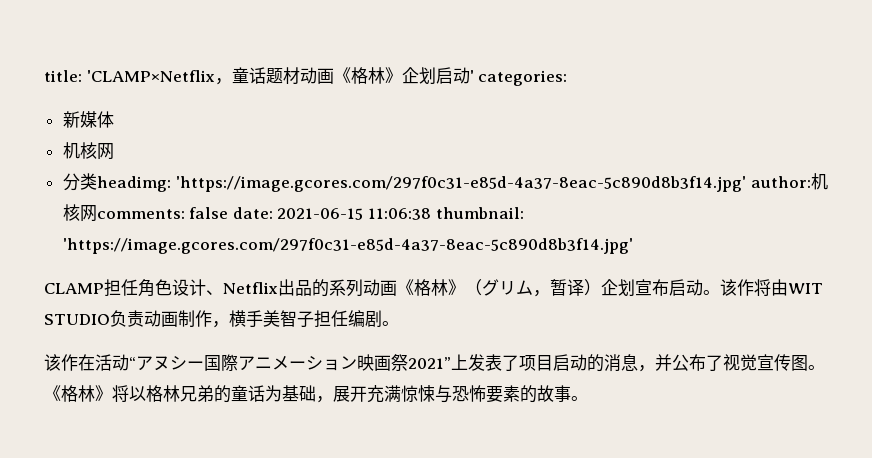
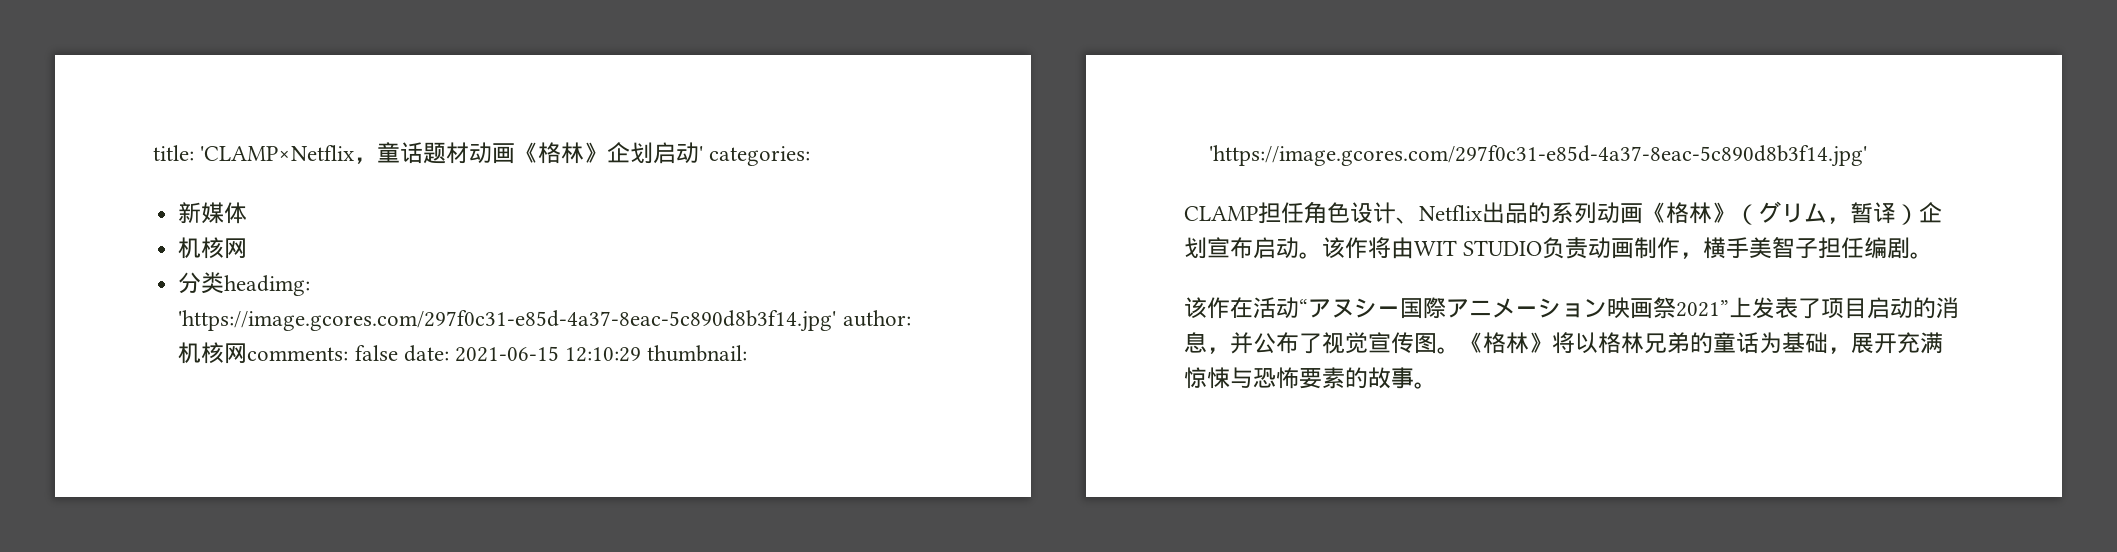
- 分类headimg: 'https://image.gcores.com/297f0c31-e85d-4a37-8eac-5c890d8b3f14.jpg' author:机核网comments: false date: 2021-06-15 11:06:38 thumbnail: 'https://image.gcores.com/297f0c31-e85d-4a37-8eac-5c890d8b3f14.jpg'
+ 分类headimg: 'https://image.gcores.com/297f0c31-e85d-4a37-8eac-5c890d8b3f14.jpg' author:机核网comments: false date: 2021-06-15 12:10:29 thumbnail: 'https://image.gcores.com/297f0c31-e85d-4a37-8eac-5c890d8b3f14.jpg'

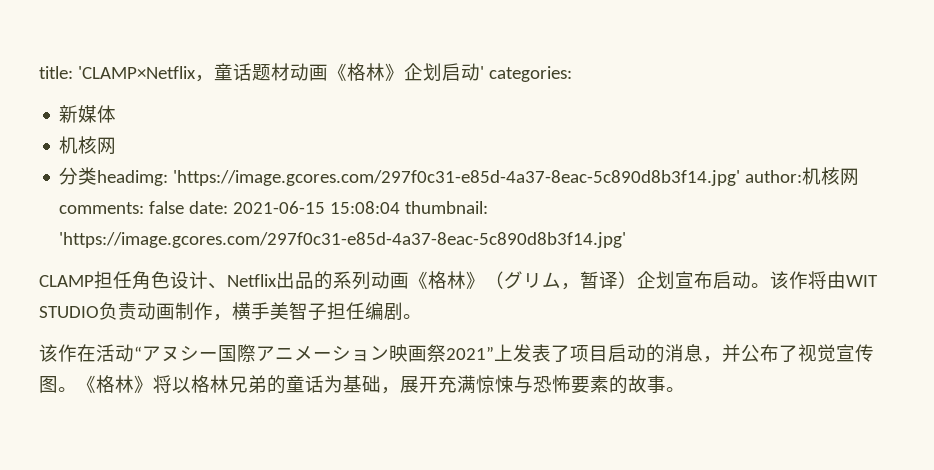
- 分类headimg: 'https://image.gcores.com/297f0c31-e85d-4a37-8eac-5c890d8b3f14.jpg' author:机核网comments: false date: 2021-06-15 12:10:29 thumbnail: 'https://image.gcores.com/297f0c31-e85d-4a37-8eac-5c890d8b3f14.jpg'
+ 分类headimg: 'https://image.gcores.com/297f0c31-e85d-4a37-8eac-5c890d8b3f14.jpg' author:机核网comments: false date: 2021-06-15 15:08:04 thumbnail: 'https://image.gcores.com/297f0c31-e85d-4a37-8eac-5c890d8b3f14.jpg'

